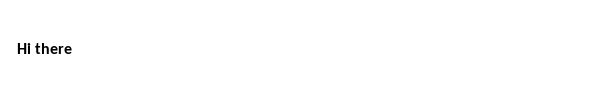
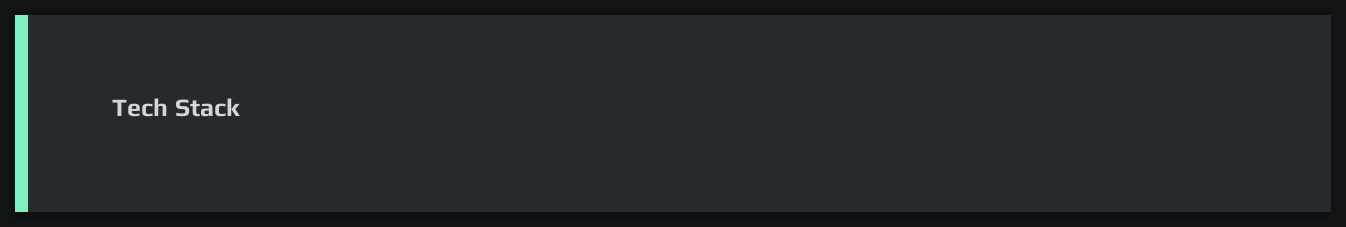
- Hi there
+ Tech Stack

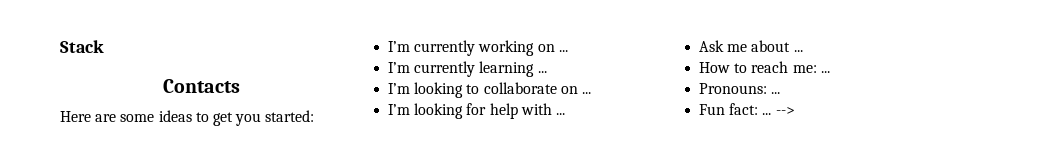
- Tech Stack
+ Stack
+ Contacts
+ Here are some ideas to get you started:
+ I’m currently working on ...
+ I’m currently learning ...
+ I’m looking to collaborate on ...
+ I’m looking for help with ...
+ Ask me about ...
+ How to reach me: ...
+ Pronouns: ...
+ Fun fact: ... -->

